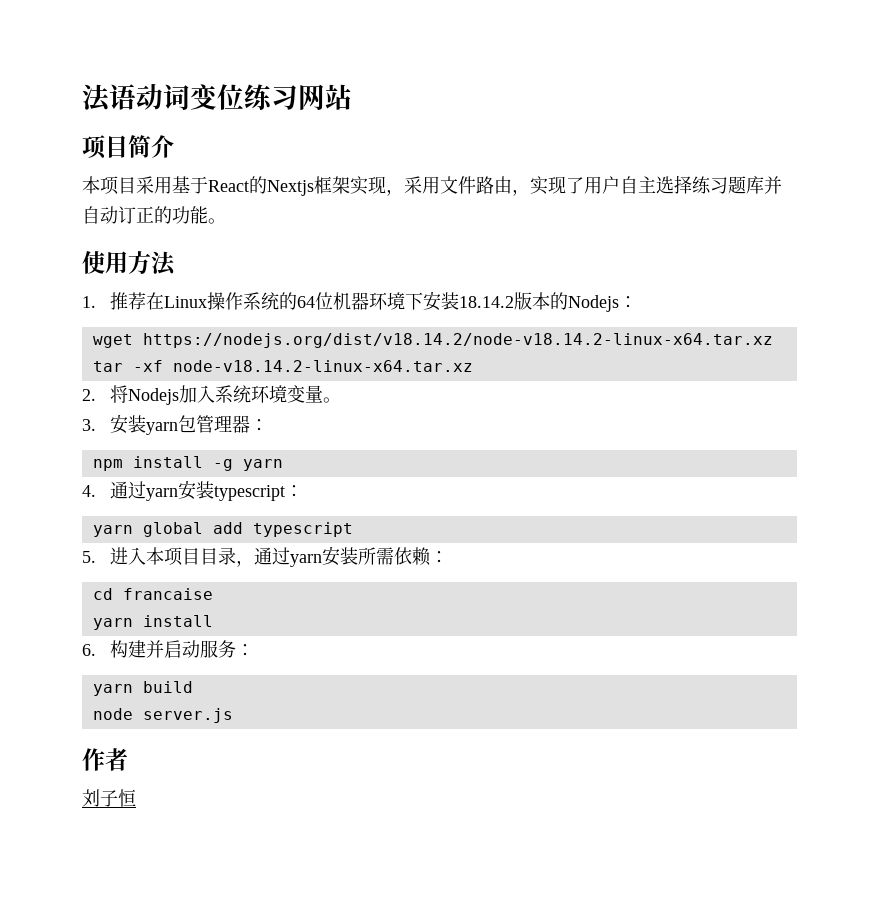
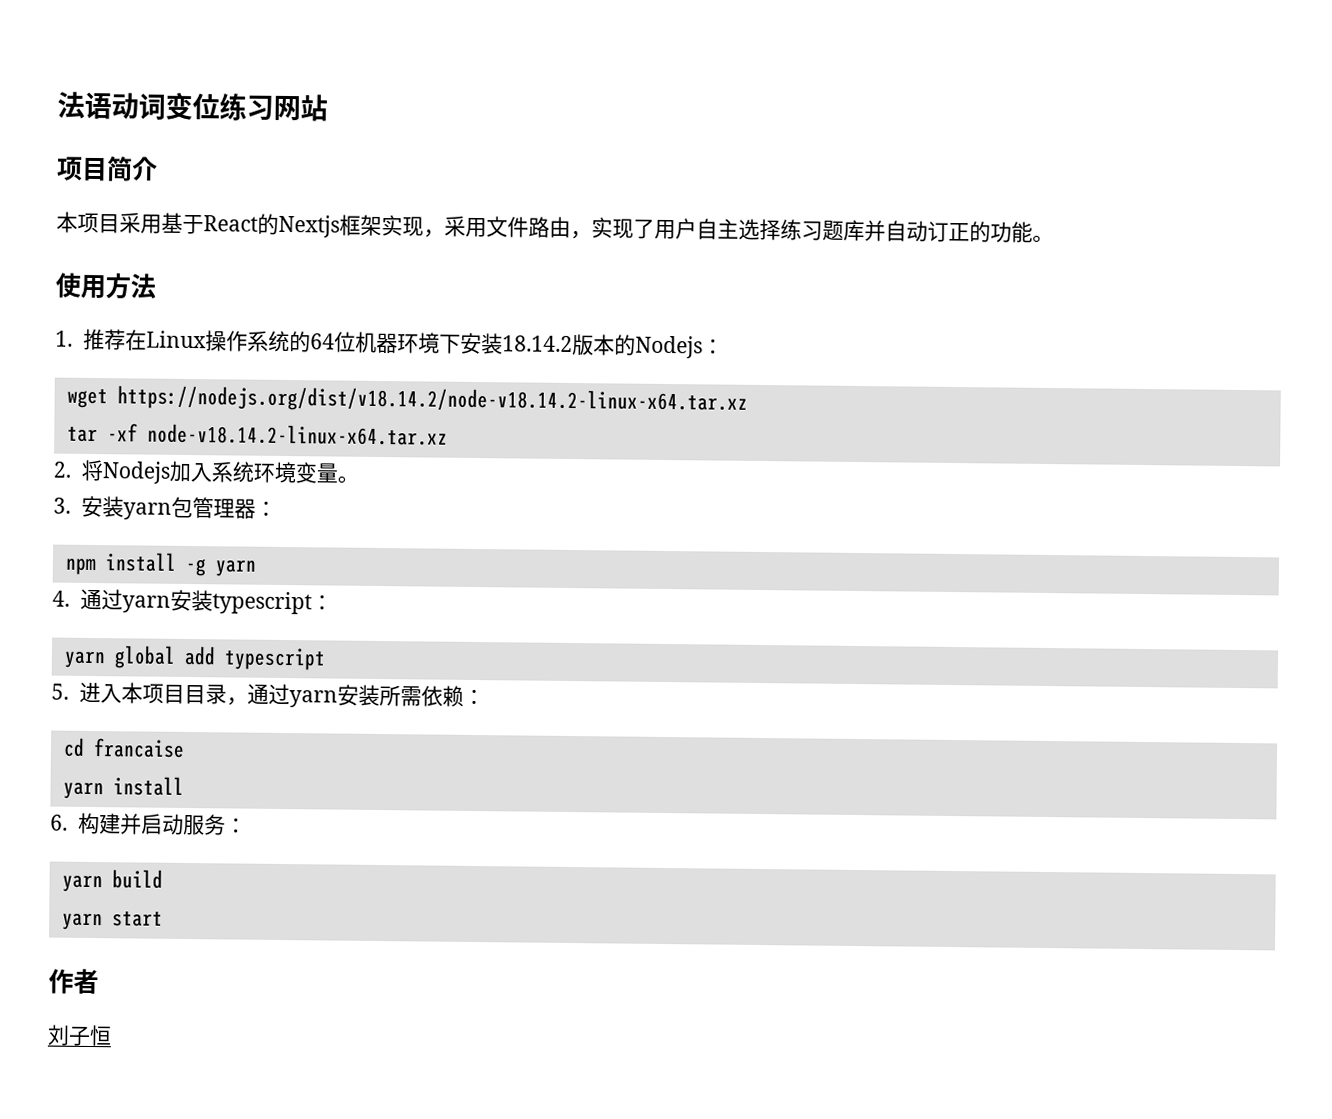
- node server.js
+ yarn start

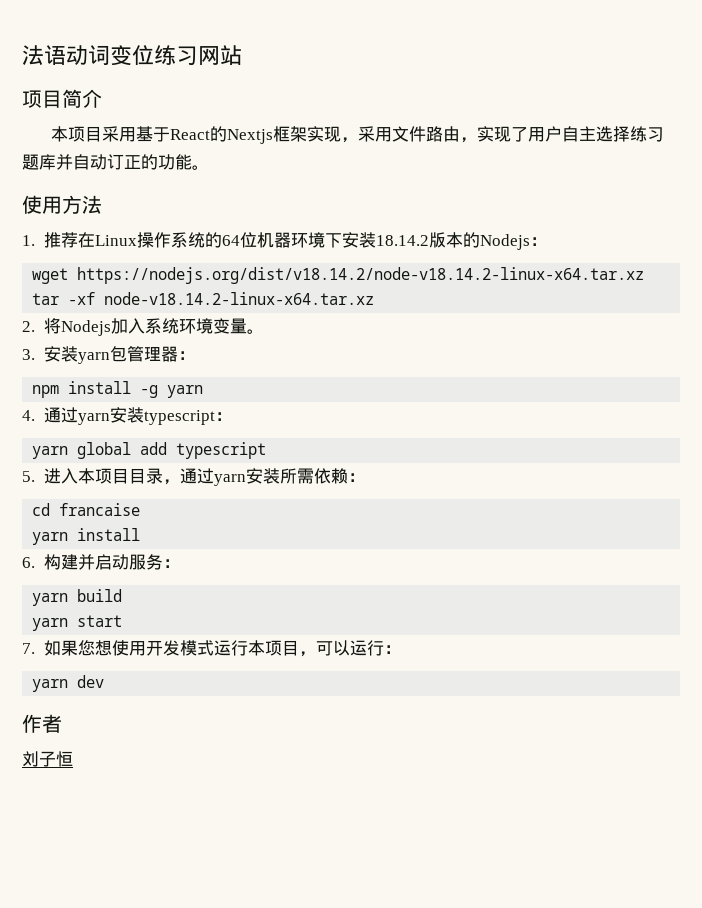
+ 7.如果您想使用开发模式运行本项目，可以运行：
+ yarn dev

